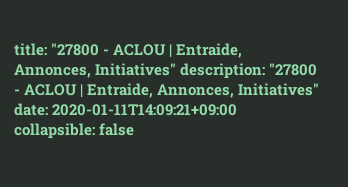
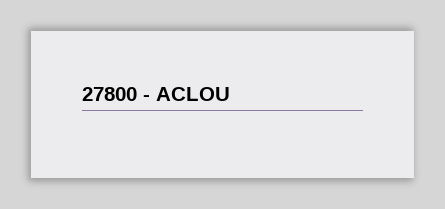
- title: "27800 - ACLOU | Entraide, Annonces, Initiatives" description: "27800 - ACLOU | Entraide, Annonces, Initiatives" date: 2020-01-11T14:09:21+09:00 collapsible: false
+ 27800 - ACLOU

